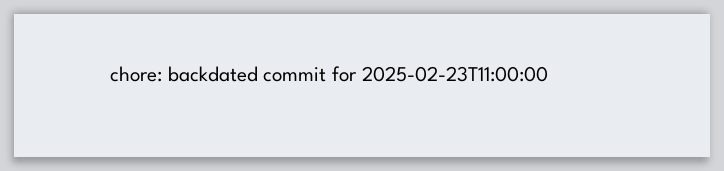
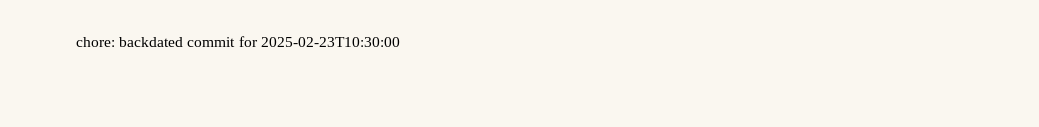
- chore: backdated commit for 2025-02-23T11:00:00
+ chore: backdated commit for 2025-02-23T10:30:00

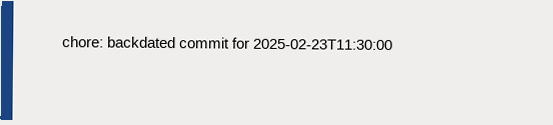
- chore: backdated commit for 2025-02-23T10:30:00
+ chore: backdated commit for 2025-02-23T11:30:00

